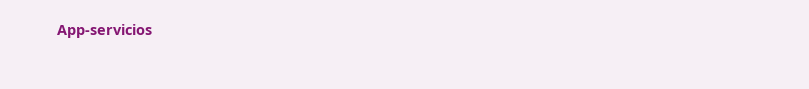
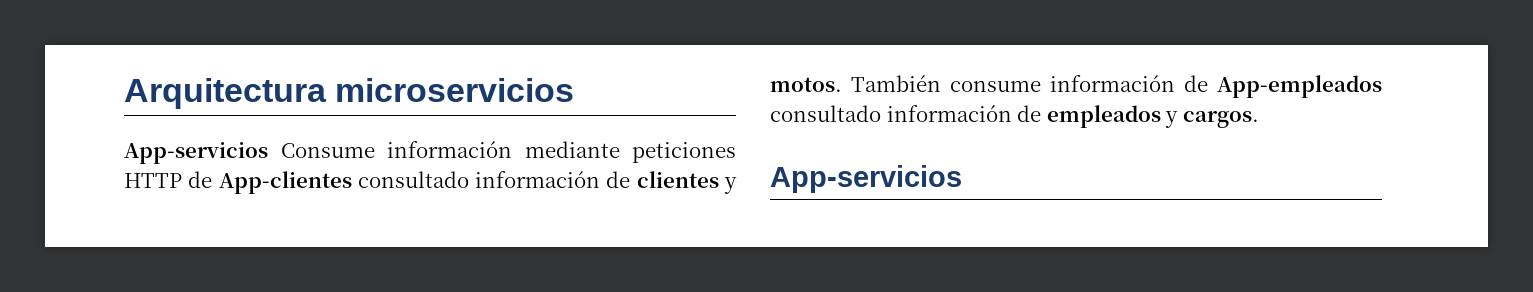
+ Arquitectura microservicios
+ App-servicios Consume información mediante peticiones HTTP de App-clientes consultado información de clientes y motos. También consume información de App-empleados consultado información de empleados y cargos.

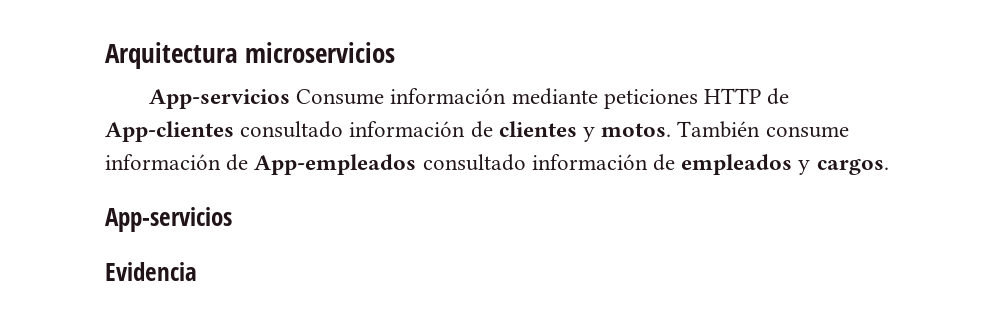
+ Evidencia

